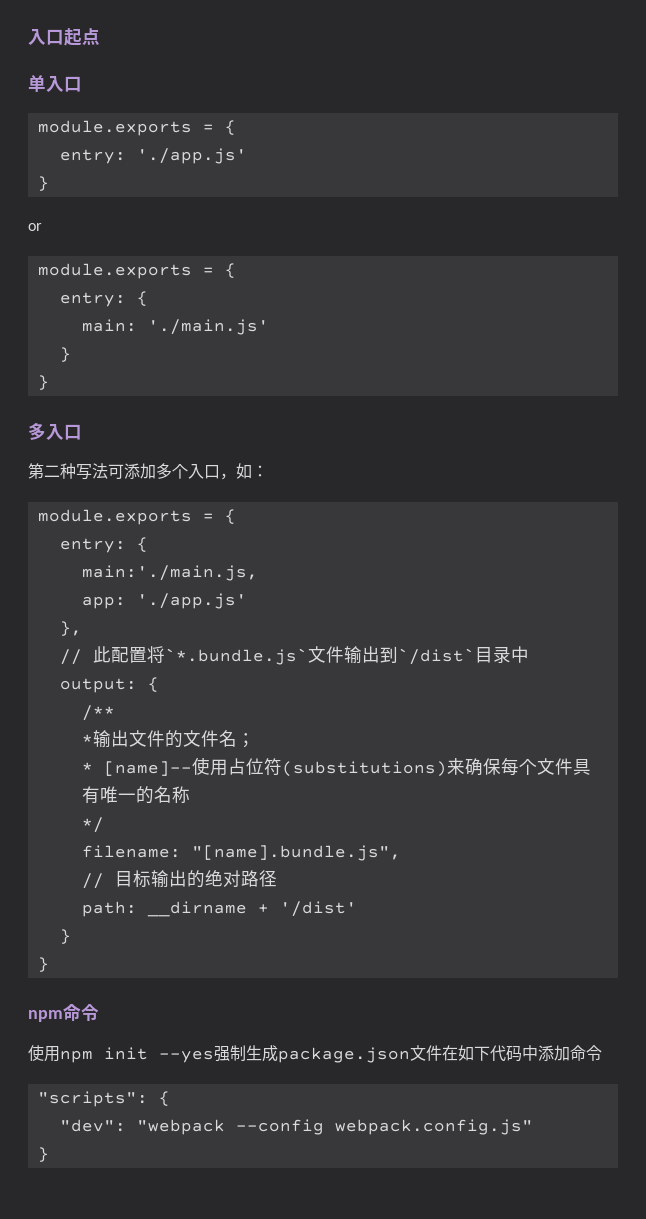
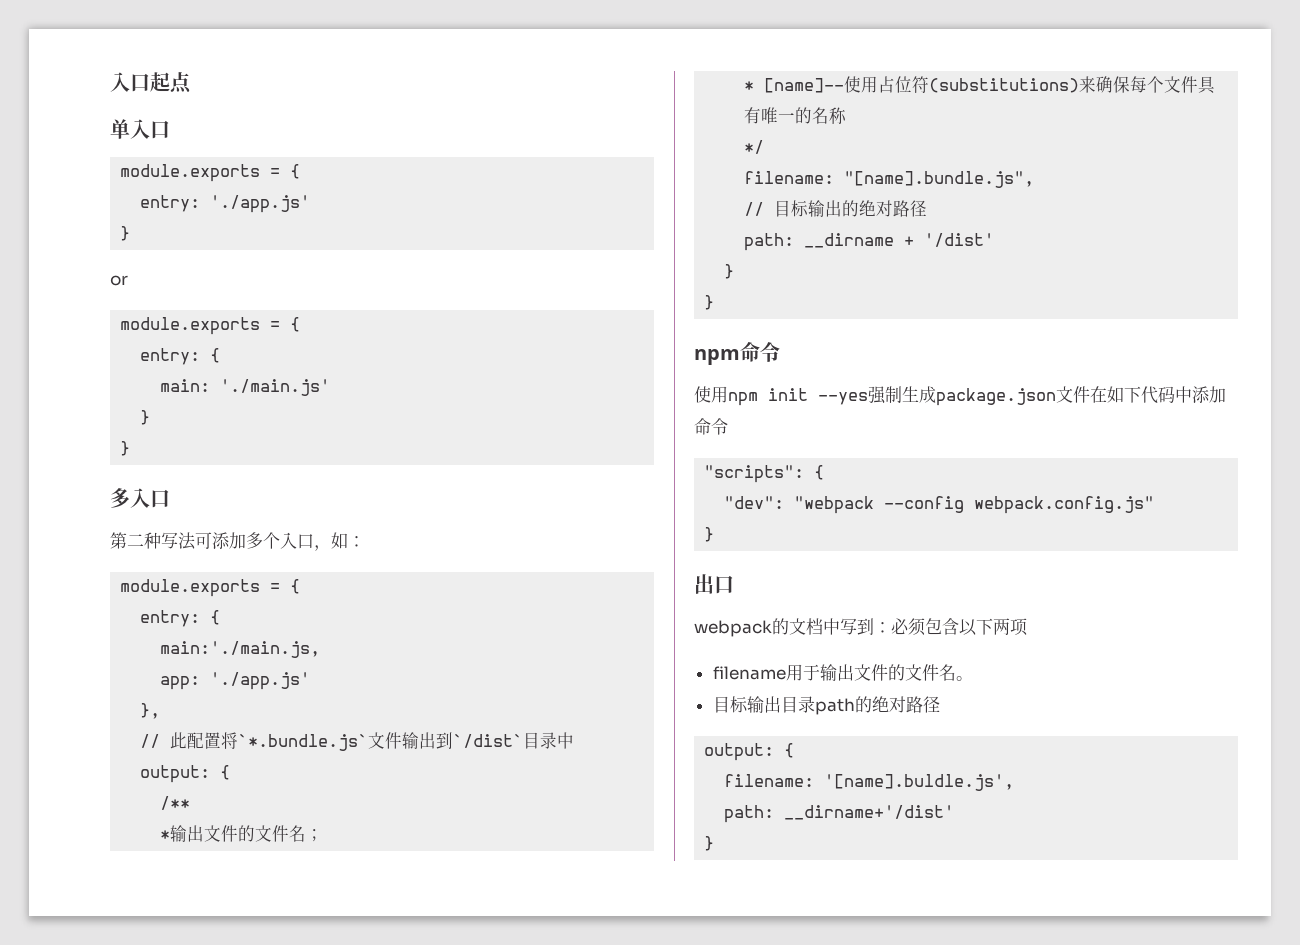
+ 出口
+ webpack的文档中写到：必须包含以下两项
+ filename用于输出文件的文件名。
+ 目标输出目录path的绝对路径
+ output: {
+ filename: '[name].buldle.js',
+ path: __dirname+'/dist'
+ }

